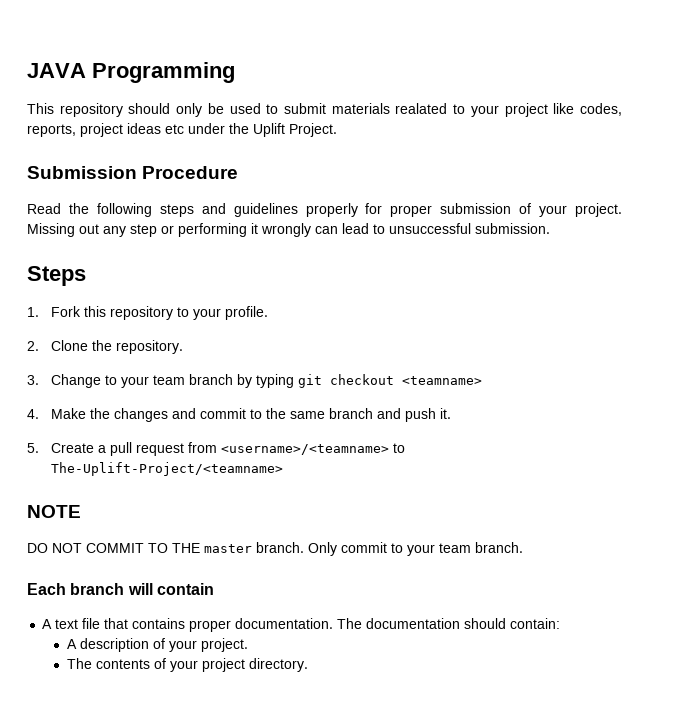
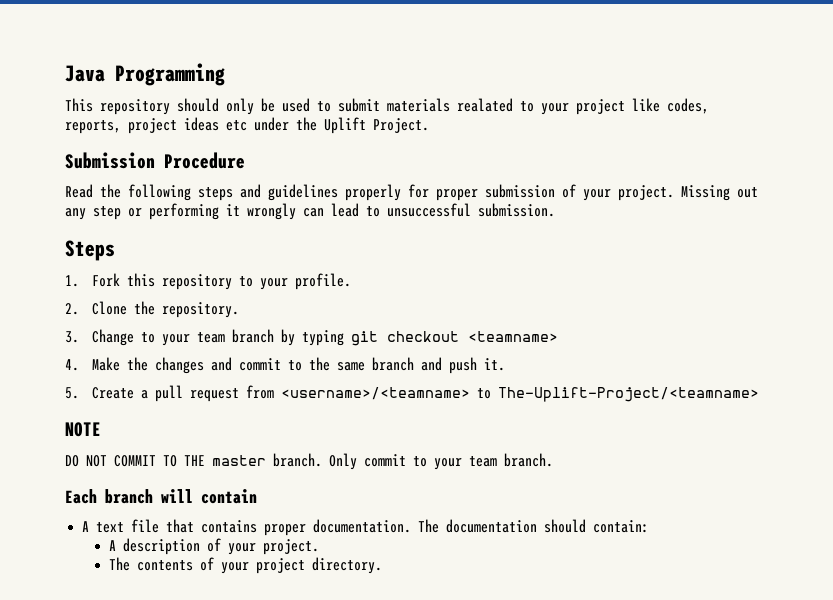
- JAVA Programming
+ Java Programming

